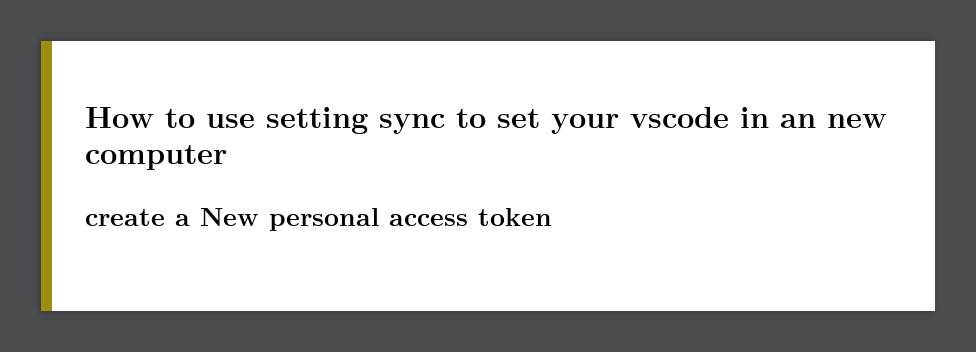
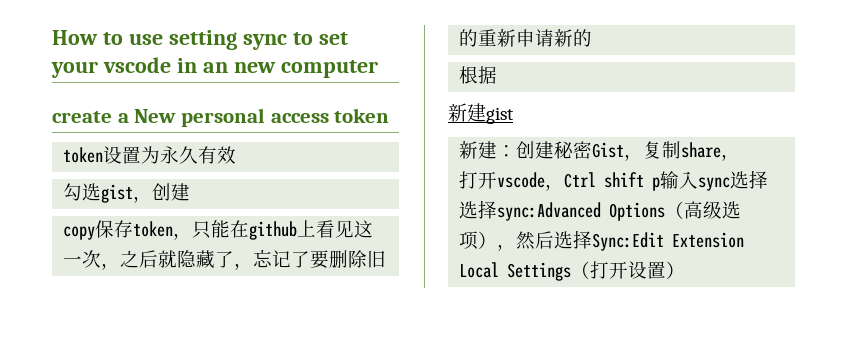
+ token设置为永久有效
+ 勾选gist，创建
+ copy保存token，只能在github上看见这一次，之后就隐藏了，忘记了要删除旧的重新申请新的
+ 根据
+ 新建gist
+ 新建：创建秘密Gist，复制share，
+ 打开vscode，Ctrl shift p输入sync选择选择sync:Advanced Options（高级选项），然后选择Sync:Edit Extension Local Settings（打开设置）

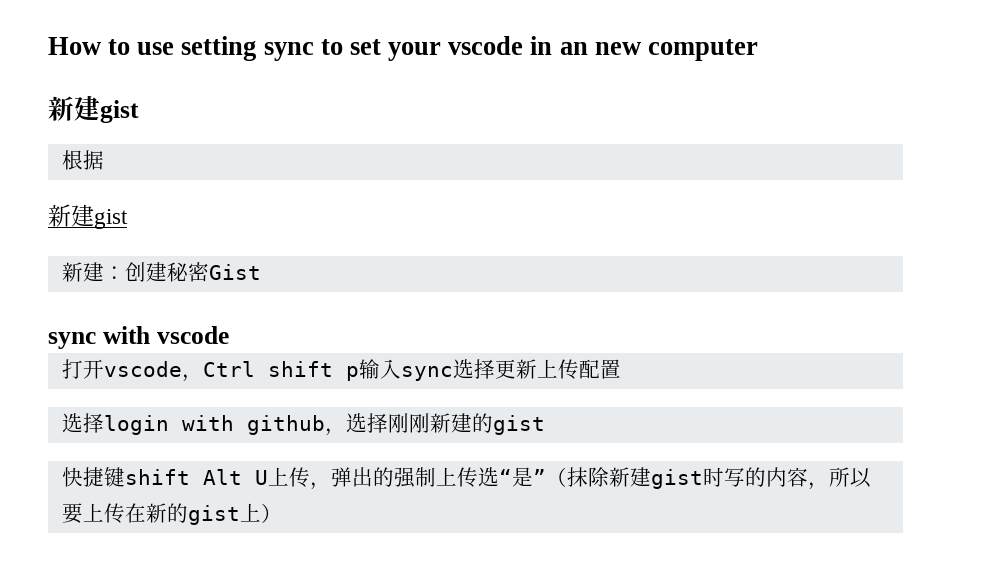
  How to use setting sync to set your vscode in an new computer
- create a New personal access token
- token设置为永久有效
- 勾选gist，创建
- copy保存token，只能在github上看见这一次，之后就隐藏了，忘记了要删除旧的重新申请新的
+ 新建gist
- 新建：创建秘密Gist，复制share，
+ 新建：创建秘密Gist
+ sync with vscode
- 打开vscode，Ctrl shift p输入sync选择选择sync:Advanced Options（高级选项），然后选择Sync:Edit Extension Local Settings（打开设置）
+ 打开vscode，Ctrl shift p输入sync选择更新上传配置
+ 选择login with github，选择刚刚新建的gist
+ 快捷键shift Alt U上传，弹出的强制上传选“是”（抹除新建gist时写的内容，所以要上传在新的gist上）

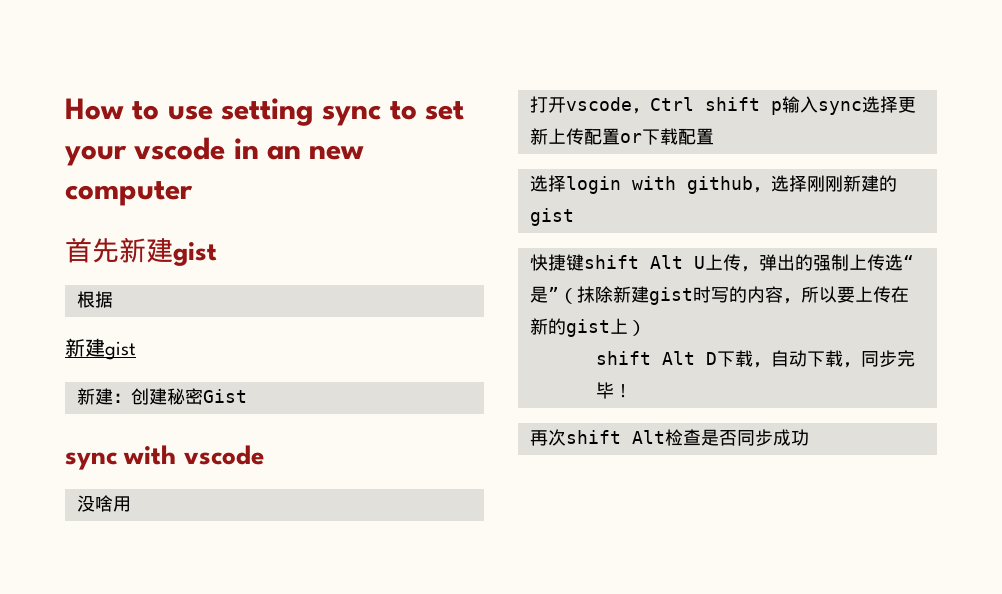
  How to use setting sync to set your vscode in an new computer
- 新建gist
+ 首先新建gist
+ 没啥用
- 打开vscode，Ctrl shift p输入sync选择更新上传配置
+ 打开vscode，Ctrl shift p输入sync选择更新上传配置or下载配置
+ shift Alt D下载，自动下载，同步完毕！
+ 再次shift Alt检查是否同步成功

